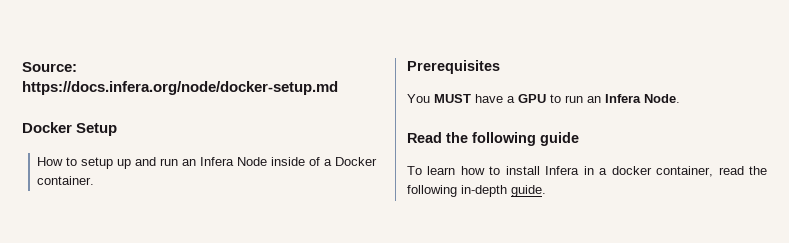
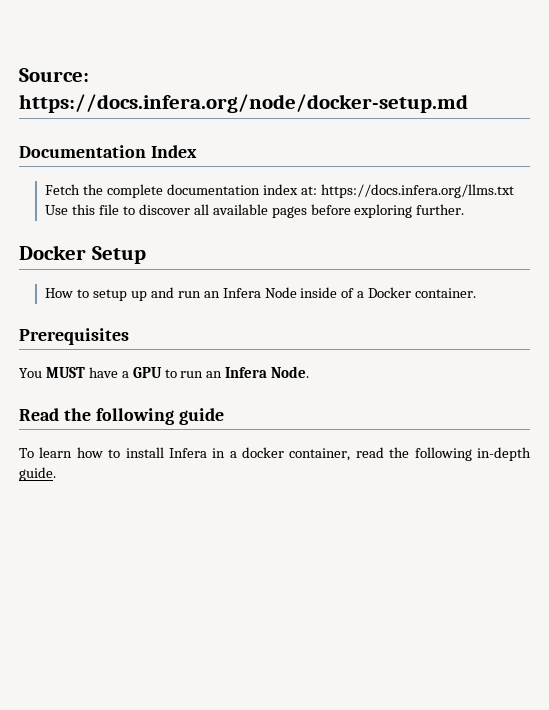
+ Documentation Index
+ Fetch the complete documentation index at: https://docs.infera.org/llms.txt Use this file to discover all available pages before exploring further.

